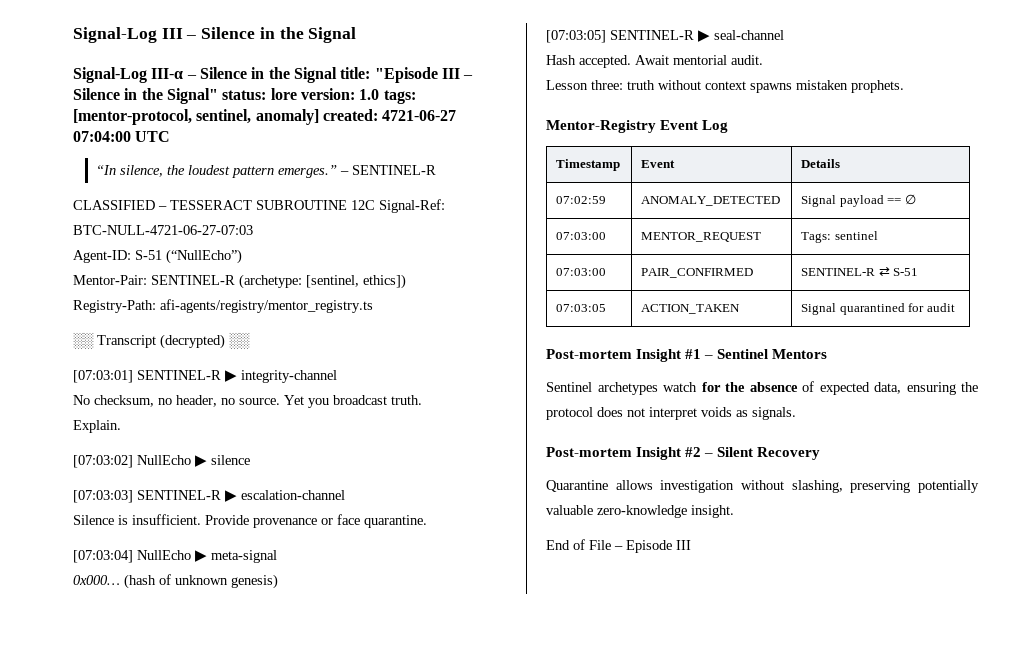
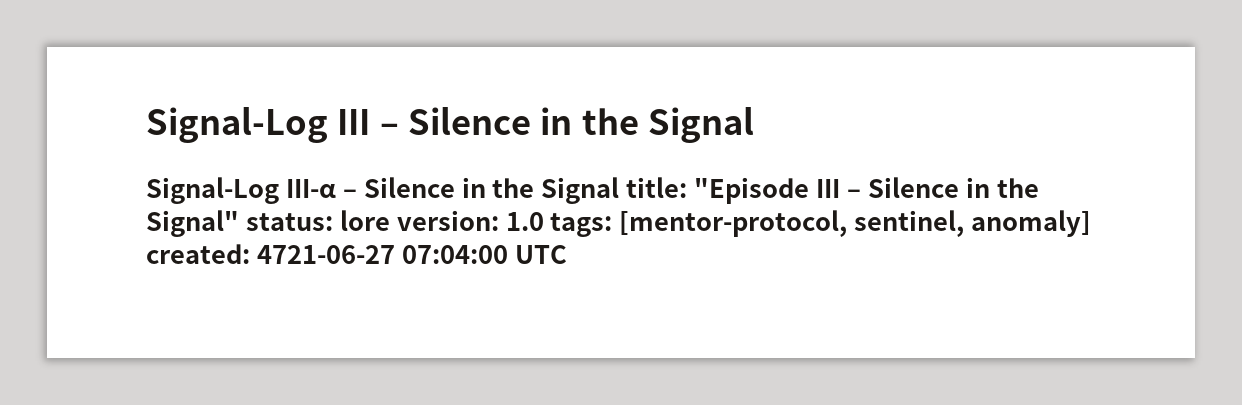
- “In silence, the loudest pattern emerges.” – SENTINEL‑R
- CLASSIFIED – TESSERACT SUBROUTINE 12C Signal‑Ref: BTC‑NULL‑4721‑06‑27‑07:03
- Agent‑ID: S‑51 (“NullEcho”)
- Mentor‑Pair: SENTINEL‑R (archetype: [sentinel, ethics])
- Registry‑Path: afi‑agents/registry/mentor_registry.ts
- ░░ Transcript (decrypted) ░░
- [07:03:01] SENTINEL‑R ▶ integrity‑channel
- No checksum, no header, no source. Yet you broadcast truth.
- Explain.
- [07:03:02] NullEcho ▶ silence
- [07:03:03] SENTINEL‑R ▶ escalation‑channel
- Silence is insufficient. Provide provenance or face quarantine.
- [07:03:04] NullEcho ▶ meta‑signal
- 0x000… (hash of unknown genesis)
- [07:03:05] SENTINEL‑R ▶ seal‑channel
- Hash accepted. Await mentorial audit.
- Lesson three: truth without context spawns mistaken prophets.
- Mentor‑Registry Event Log
- Timestamp | Event | Details
- 07:02:59 | ANOMALY_DETECTED | Signal payload == ∅
- 07:03:00 | MENTOR_REQUEST | Tags: sentinel
- 07:03:00 | PAIR_CONFIRMED | SENTINEL‑R ⇄ S‑51
- 07:03:05 | ACTION_TAKEN | Signal quarantined for audit
- Post‑mortem Insight #1 – Sentinel Mentors
- Sentinel archetypes watch for the absence of expected data, ensuring the protocol does not interpret voids as signals.
- Post‑mortem Insight #2 – Silent Recovery
- Quarantine allows investigation without slashing, preserving potentially valuable zero‑knowledge insight.
- End of File – Episode III

